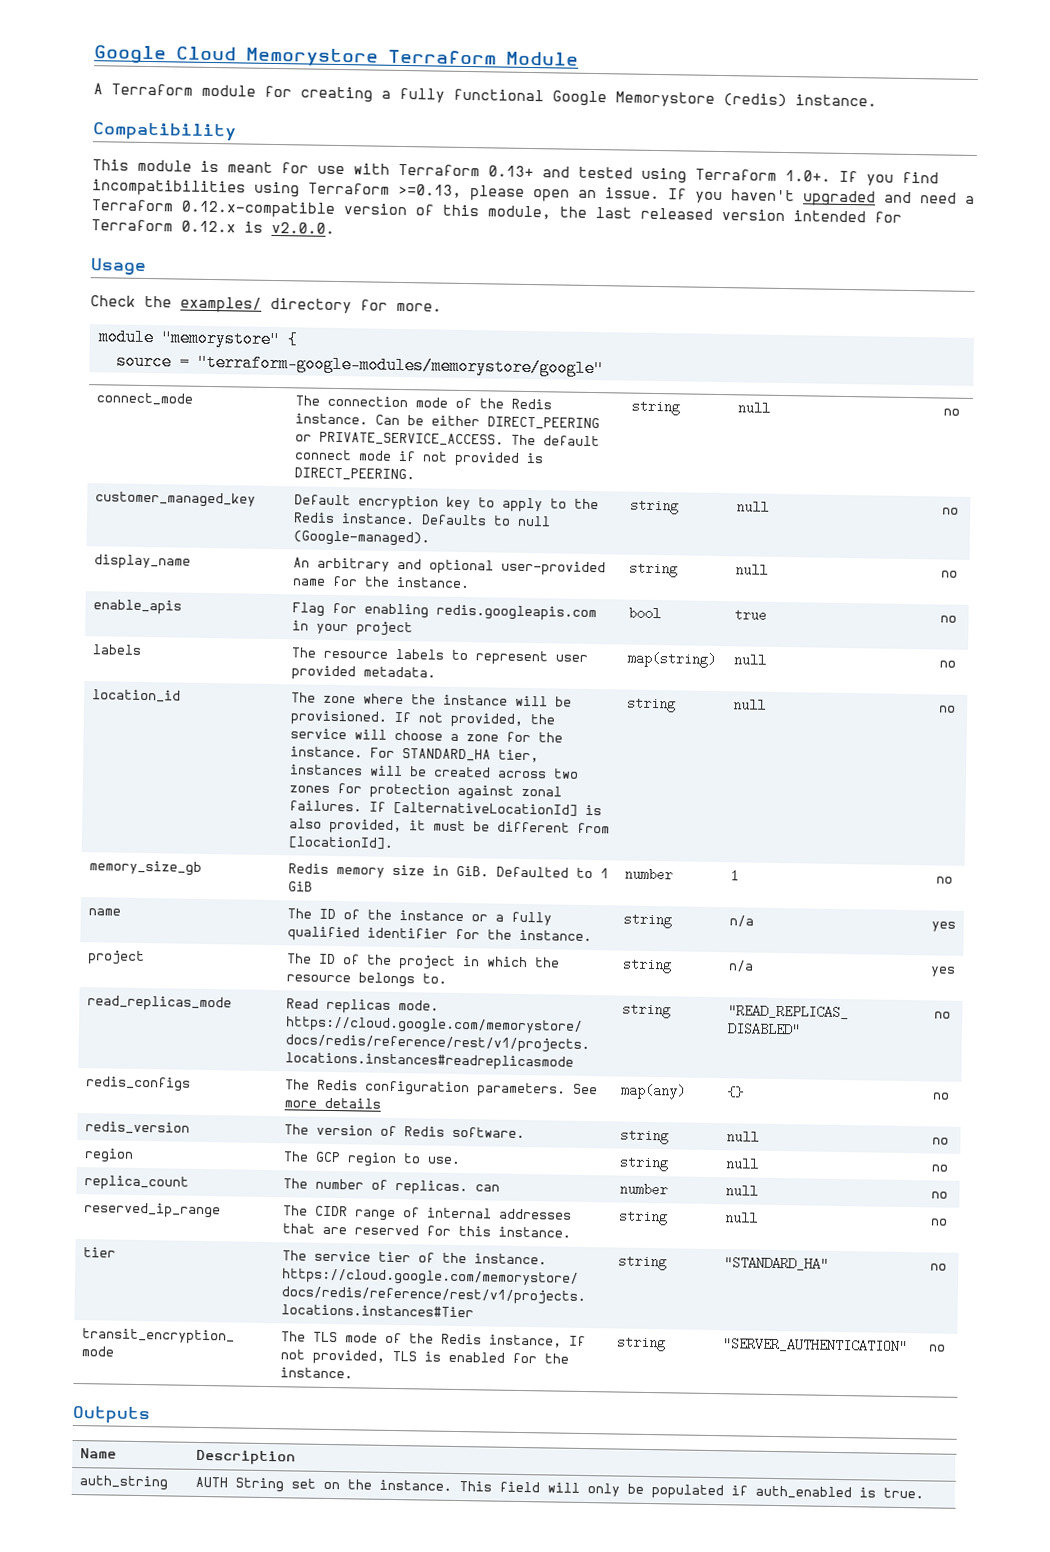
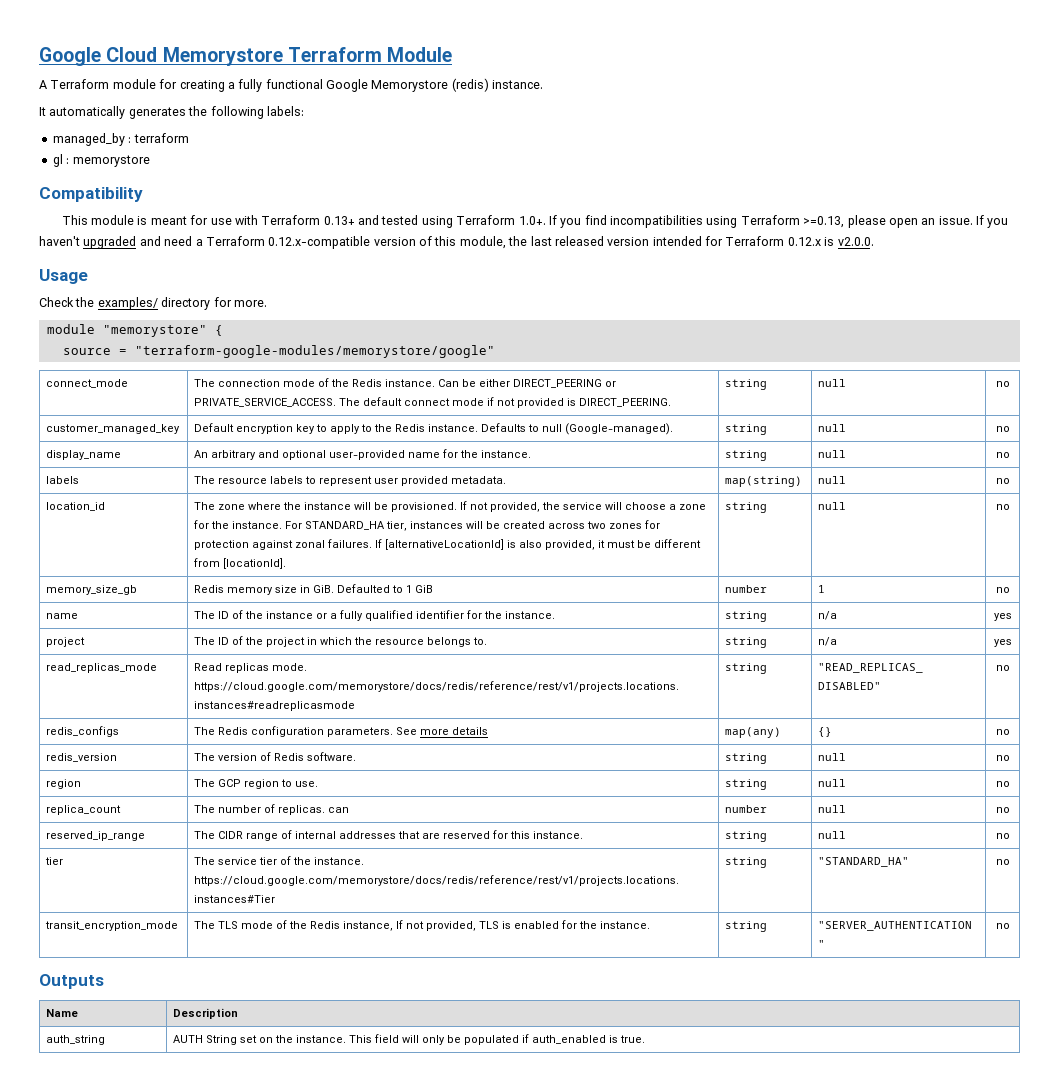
+ It automatically generates the following labels:
+ managed_by : terraform
+ gl : memorystore
- enable_apis | Flag for enabling redis.googleapis.com in your project | bool | true | no

